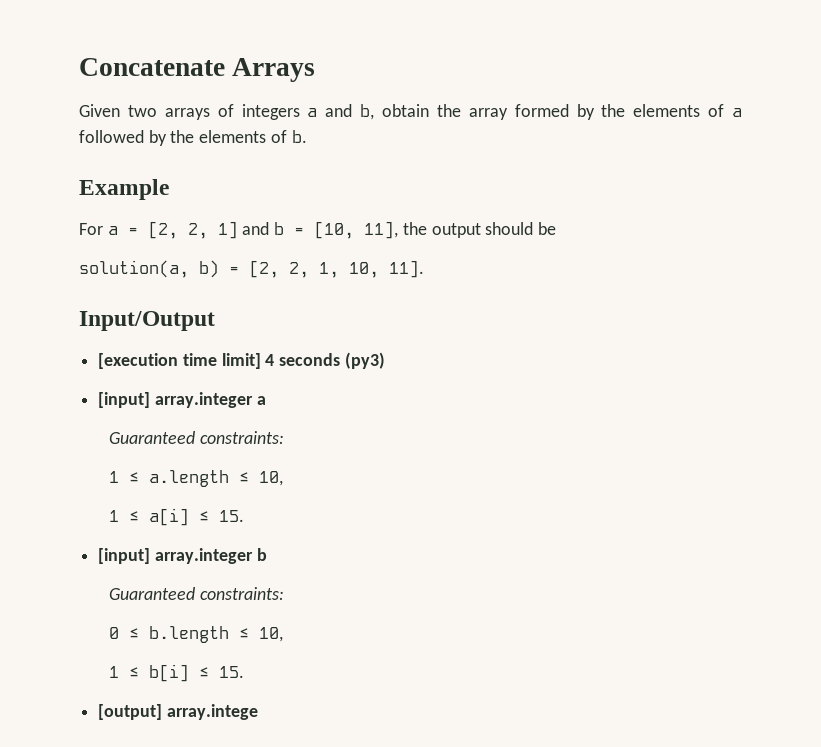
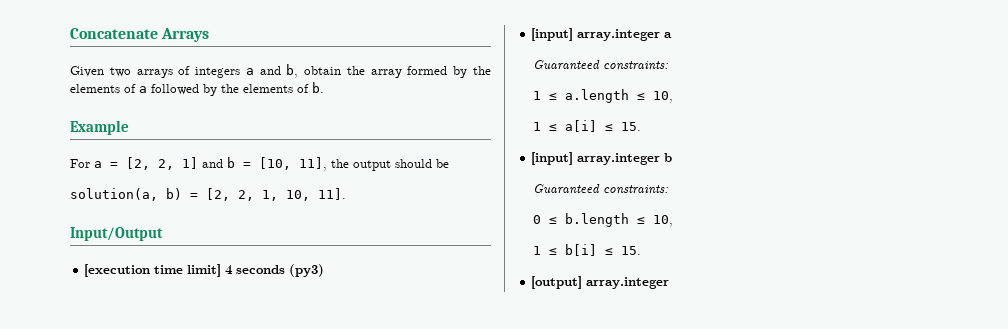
- [output] array.intege
+ [output] array.integer

